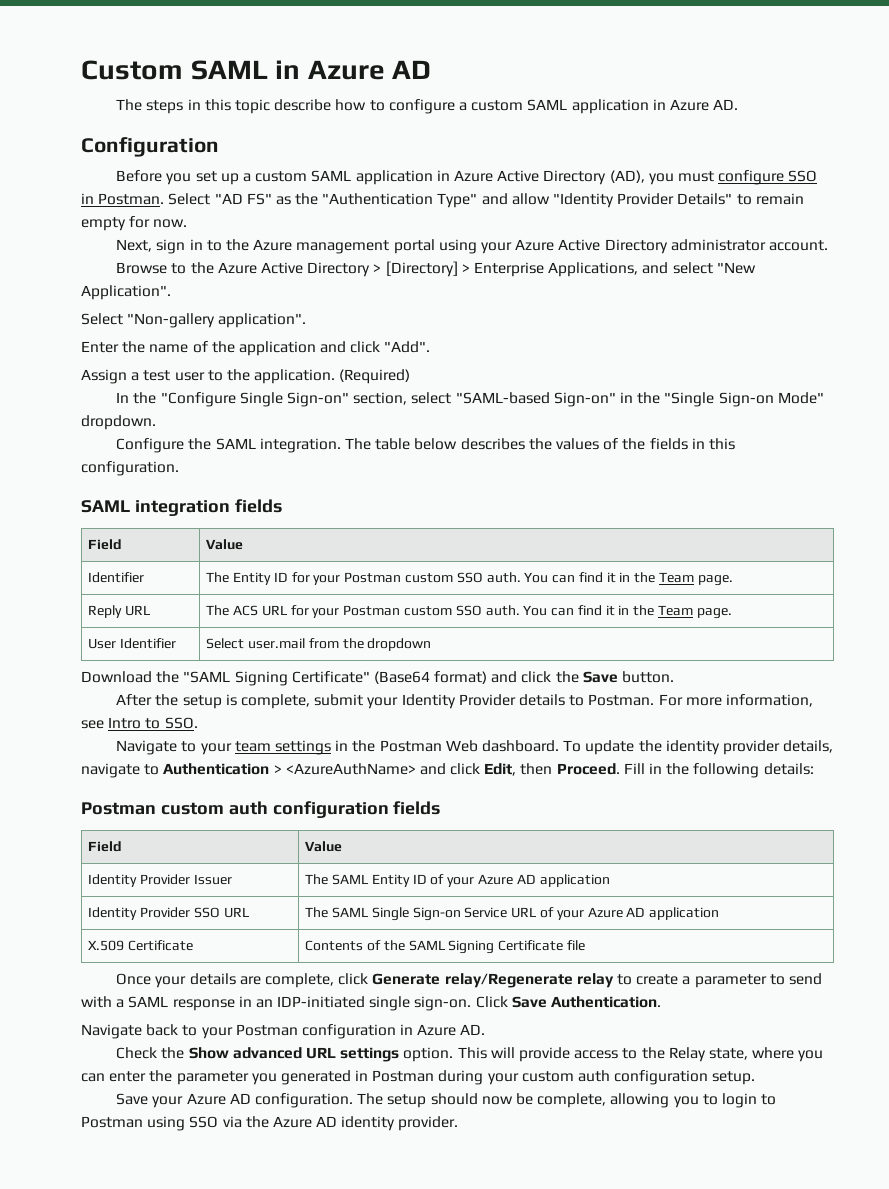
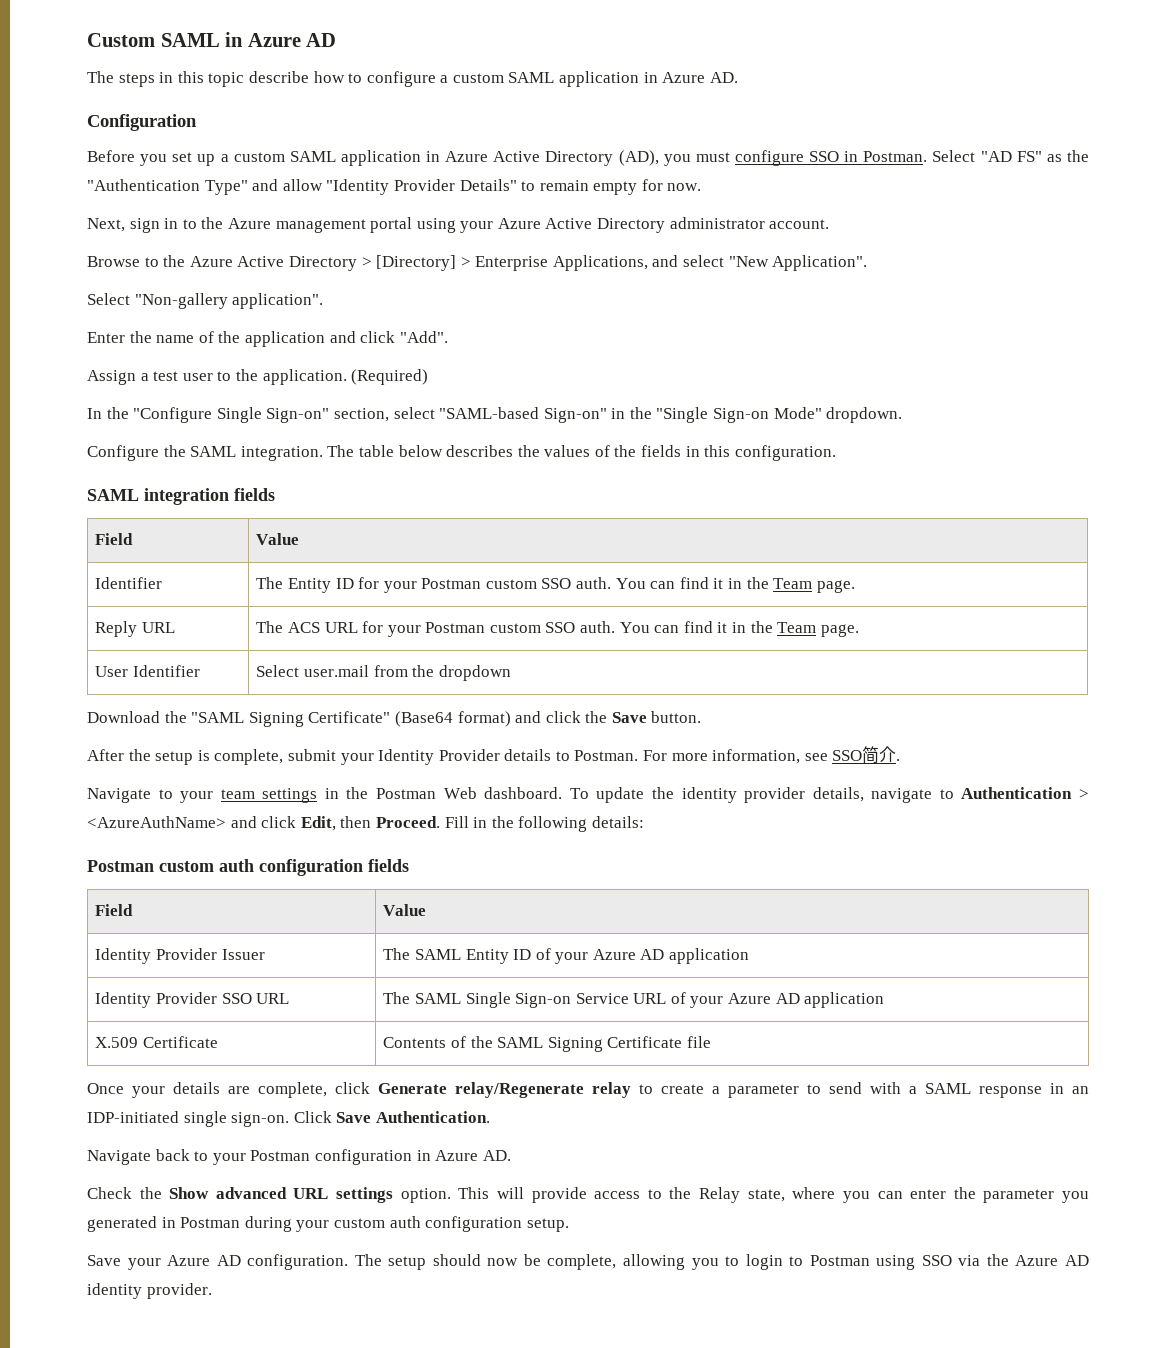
- For more information, see Intro to SSO.
+ For more information, see SSO简介.

